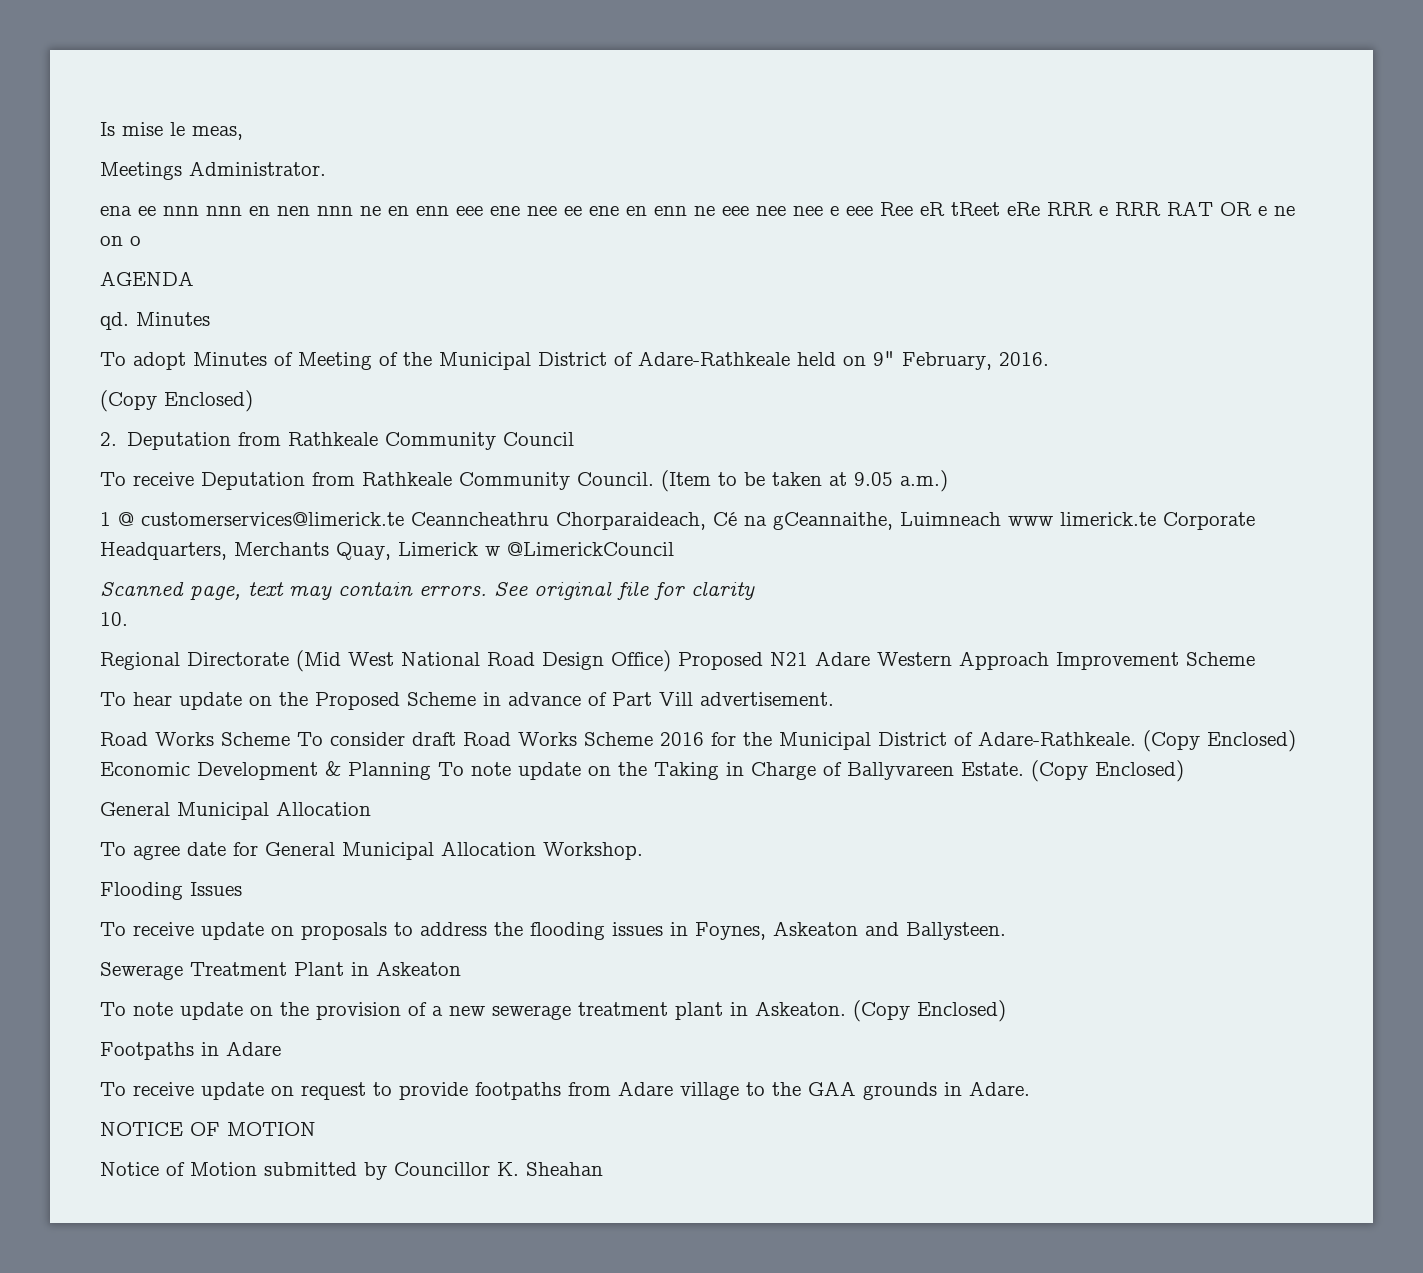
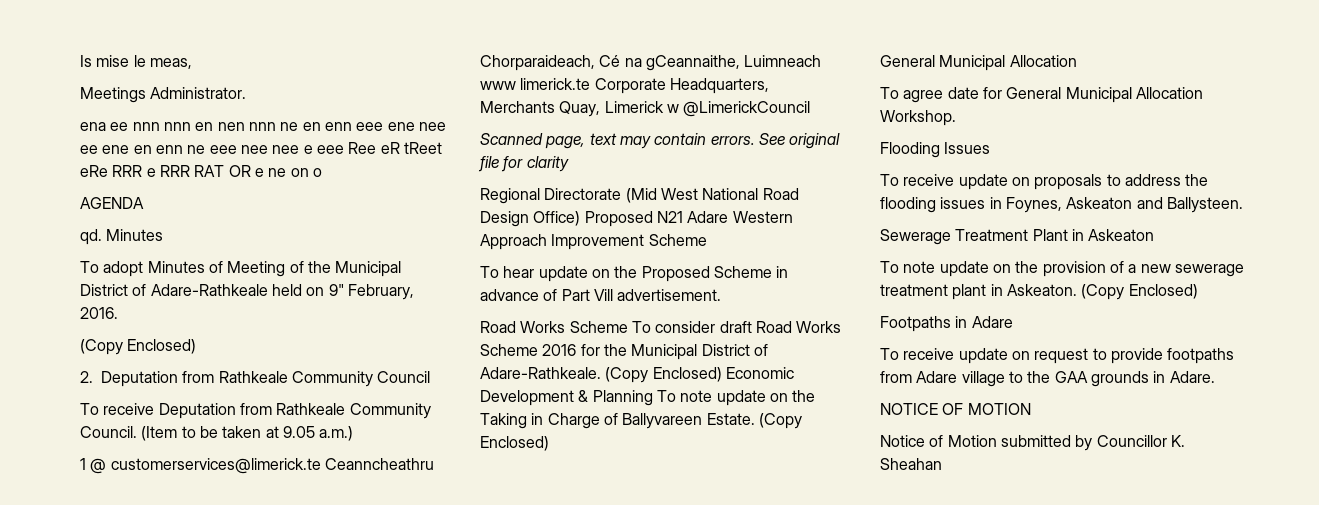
- 10.

